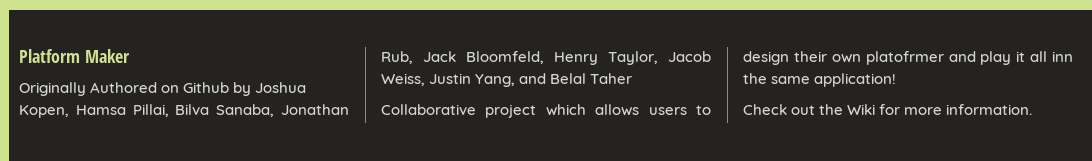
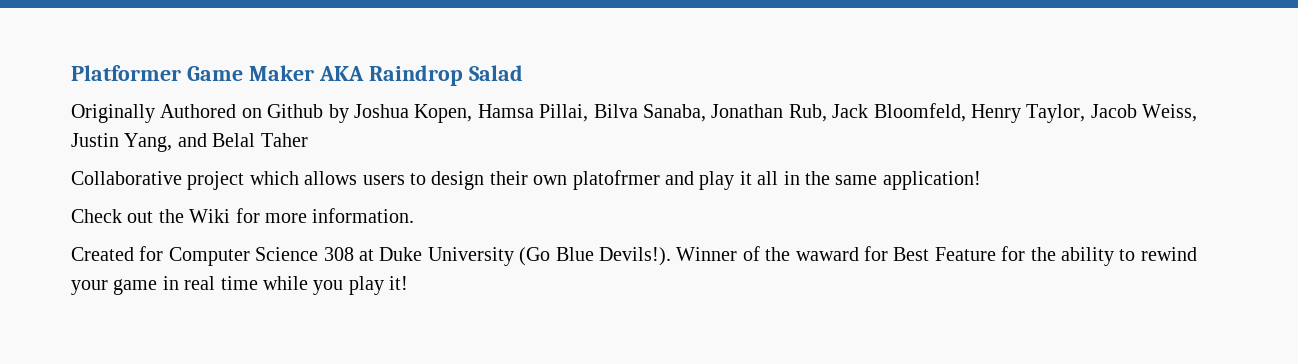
- Platform Maker
+ Platformer Game Maker AKA Raindrop Salad
- Collaborative project which allows users to design their own platofrmer and play it all inn the same application!
+ Collaborative project which allows users to design their own platofrmer and play it all in the same application!
+ Created for Computer Science 308 at Duke University (Go Blue Devils!). Winner of the waward for Best Feature for the ability to rewind your game in real time while you play it!

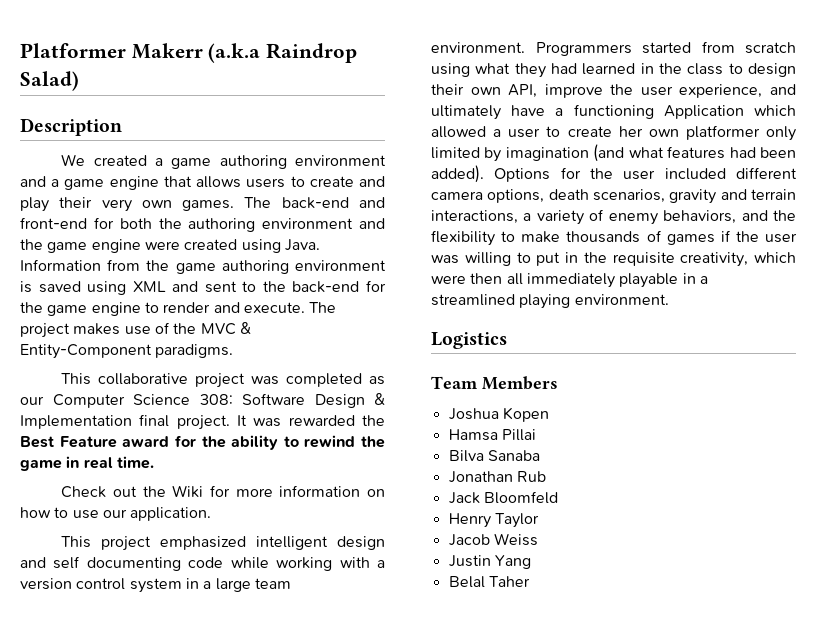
- Platformer Game Maker AKA Raindrop Salad
- Originally Authored on Github by Joshua Kopen, Hamsa Pillai, Bilva Sanaba, Jonathan Rub, Jack Bloomfeld, Henry Taylor, Jacob Weiss, Justin Yang, and Belal Taher
- Collaborative project which allows users to design their own platofrmer and play it all in the same application!
+ Platformer Makerr (a.k.a Raindrop Salad)
+ Description
+ We created a game authoring environment and a game engine that allows users to create and play their very own games. The back-end and front-end for both the authoring environment and the game engine were created using Java. Information from the game authoring environment is saved using XML and sent to the back-end for the game engine to render and execute. The project makes use of the MVC & Entity-Component paradigms.
+ This collaborative project was completed as our Computer Science 308: Software Design & Implementation final project. It was rewarded the Best Feature award for the ability to rewind the game in real time.
- Check out the Wiki for more information.
- Created for Computer Science 308 at Duke University (Go Blue Devils!). Winner of the waward for Best Feature for the ability to rewind your game in real time while you play it!
+ Check out the Wiki for more information on how to use our application.
+ This project emphasized intelligent design and self documenting code while working with a version control system in a large team environment. Programmers started from scratch using what they had learned in the class to design their own API, improve the user experience, and ultimately have a functioning Application which allowed a user to create her own platformer only limited by imagination (and what features had been added). Options for the user included different camera options, death scenarios, gravity and terrain interactions, a variety of enemy behaviors, and the flexibility to make thousands of games if the user was willing to put in the requisite creativity, which were then all immediately playable in a streamlined playing environment.
+ Logistics
+ Team Members
+ Joshua Kopen
+ Hamsa Pillai
+ Bilva Sanaba
+ Jonathan Rub
+ Jack Bloomfeld
+ Henry Taylor
+ Jacob Weiss
+ Justin Yang
+ Belal Taher

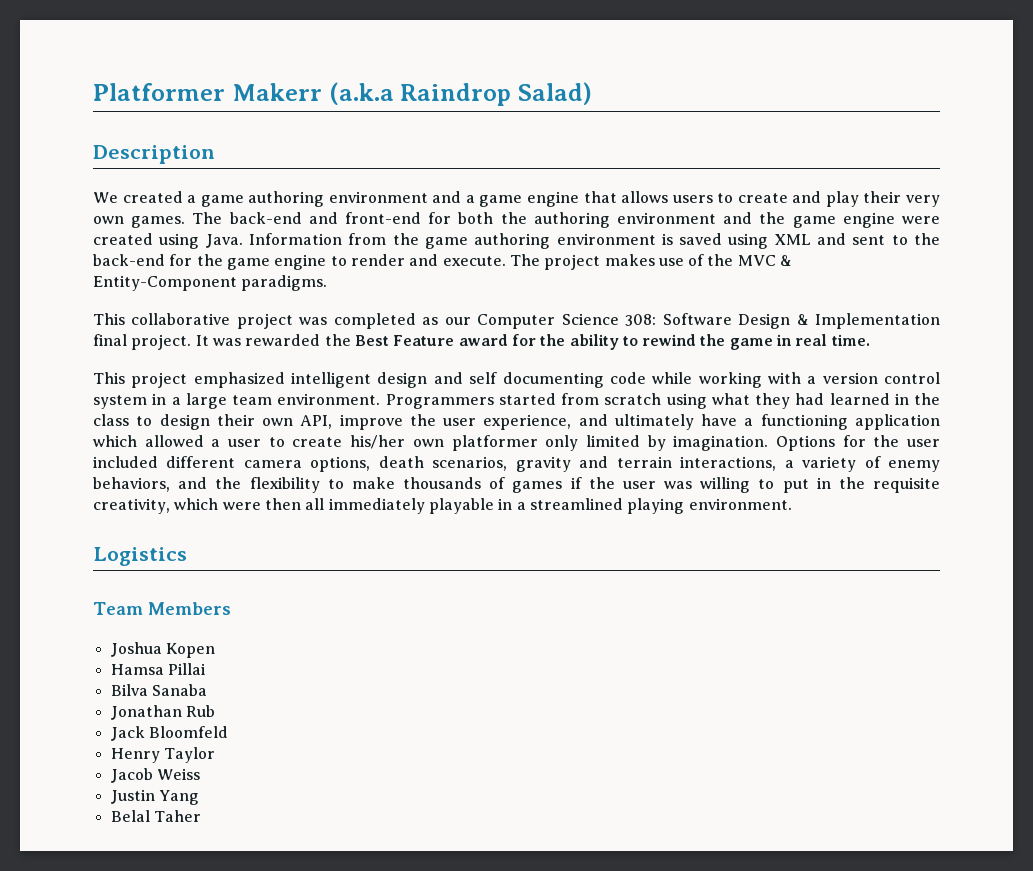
- Check out the Wiki for more information on how to use our application.
- Programmers started from scratch using what they had learned in the class to design their own API, improve the user experience, and ultimately have a functioning Application which allowed a user to create her own platformer only limited by imagination (and what features had been added).
+ Programmers started from scratch using what they had learned in the class to design their own API, improve the user experience, and ultimately have a functioning application which allowed a user to create his/her own platformer only limited by imagination.

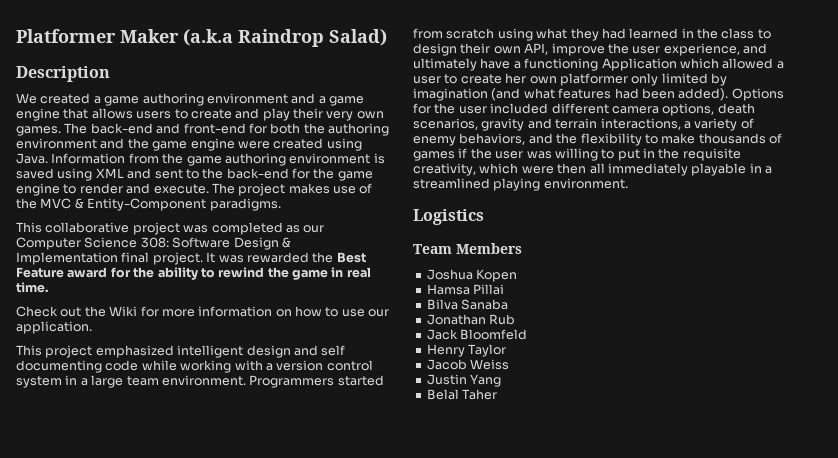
- Platformer Makerr (a.k.a Raindrop Salad)
+ Platformer Maker (a.k.a Raindrop Salad)
+ Check out the Wiki for more information on how to use our application.
- Programmers started from scratch using what they had learned in the class to design their own API, improve the user experience, and ultimately have a functioning application which allowed a user to create his/her own platformer only limited by imagination.
+ Programmers started from scratch using what they had learned in the class to design their own API, improve the user experience, and ultimately have a functioning Application which allowed a user to create her own platformer only limited by imagination (and what features had been added).

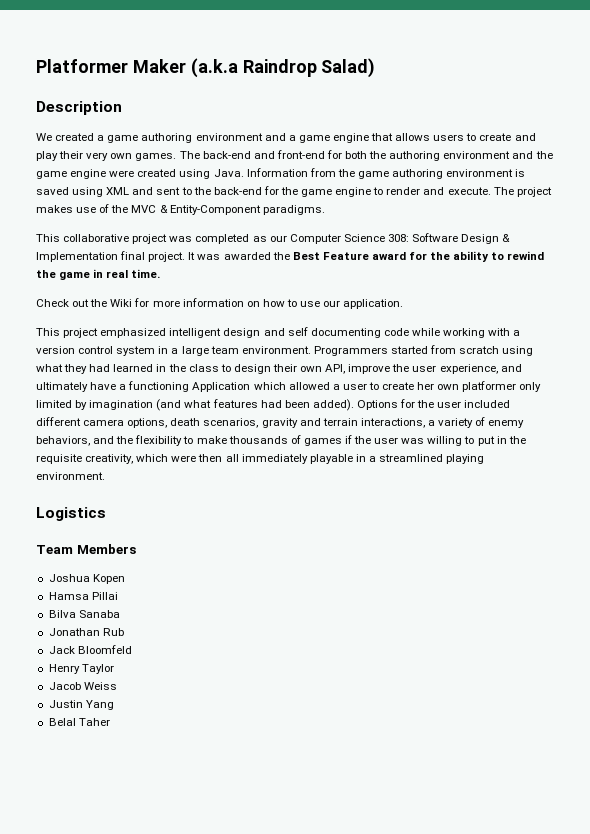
- It was rewarded the Best Feature award for the ability to rewind the game in real time.
+ It was awarded the Best Feature award for the ability to rewind the game in real time.

